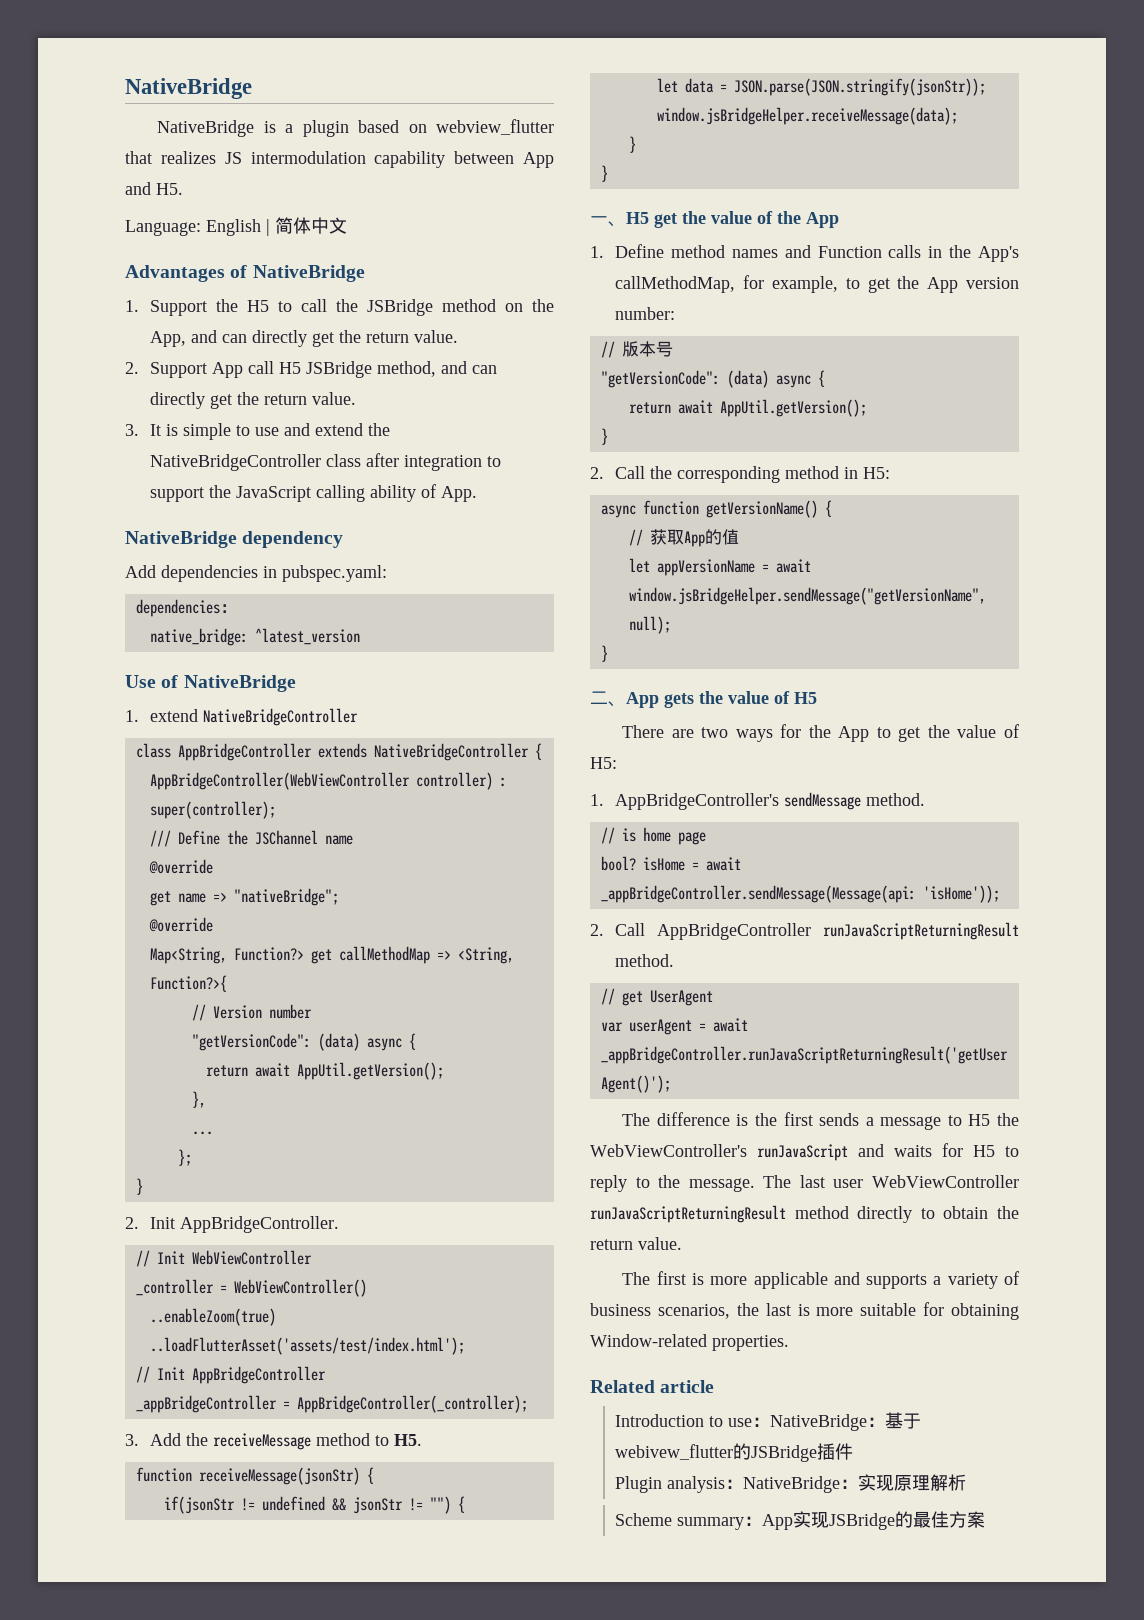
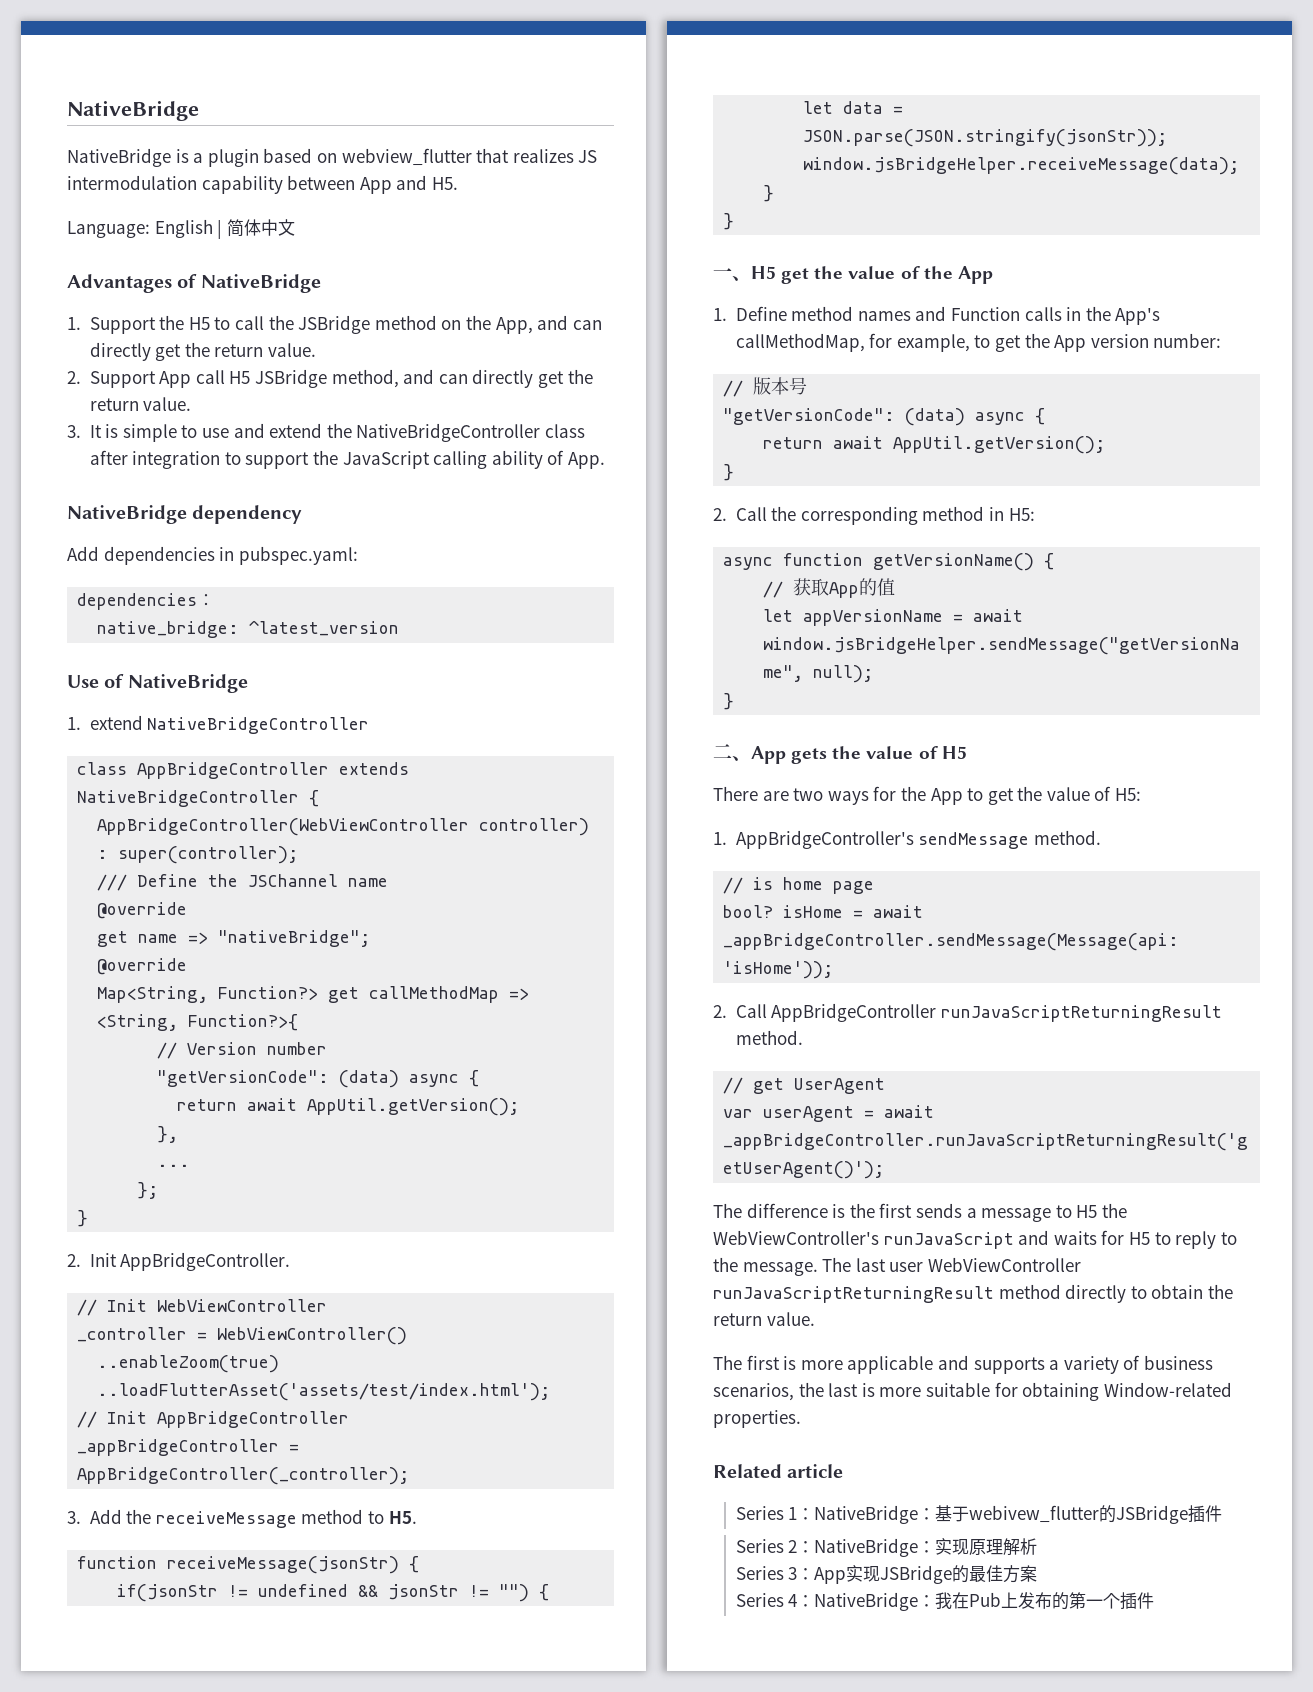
- Introduction to use：NativeBridge：基于webivew_flutter的JSBridge插件
+ Series 1：NativeBridge：基于webivew_flutter的JSBridge插件
- Plugin analysis：NativeBridge：实现原理解析
+ Series 2：NativeBridge：实现原理解析
- Scheme summary：App实现JSBridge的最佳方案
+ Series 3：App实现JSBridge的最佳方案
+ Series 4：NativeBridge：我在Pub上发布的第一个插件

